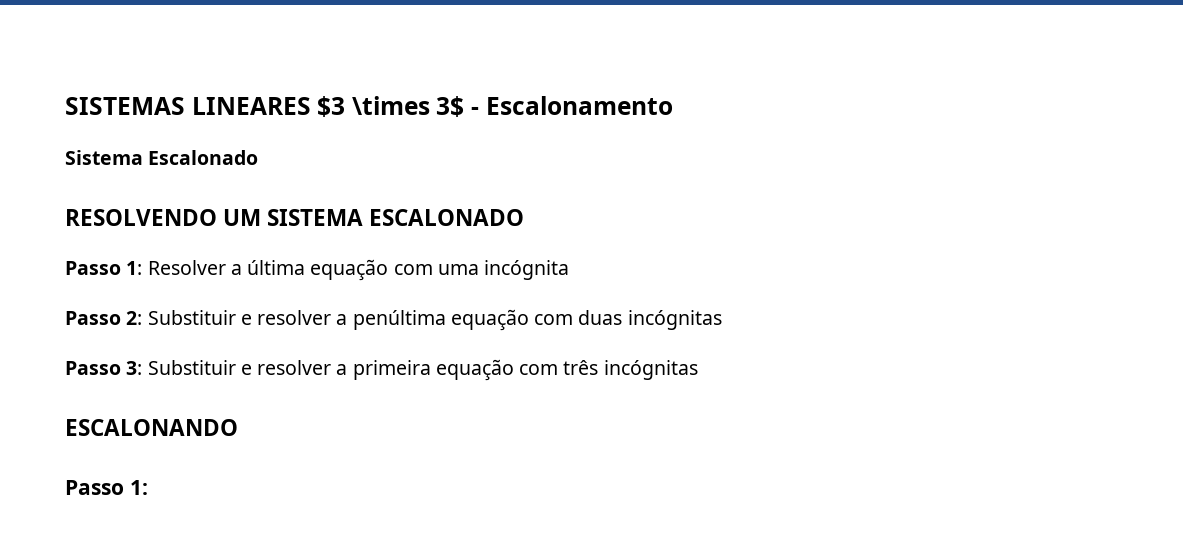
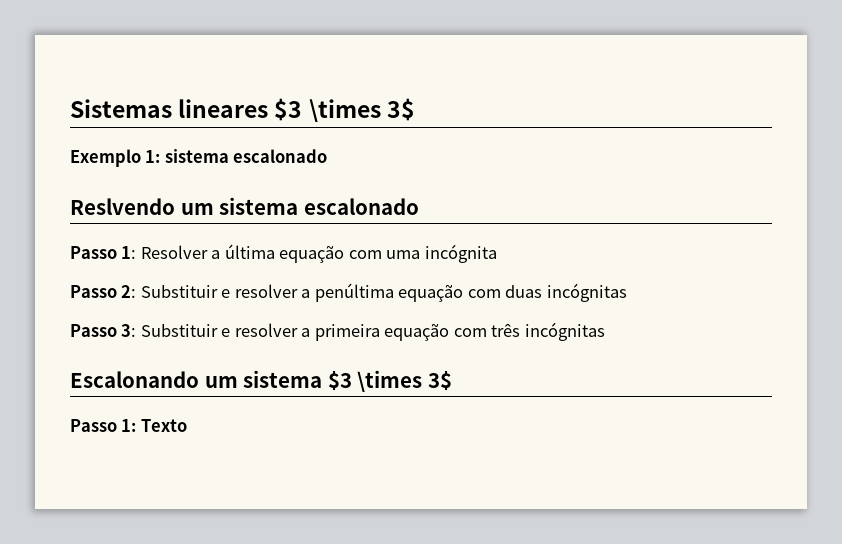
- SISTEMAS LINEARES $3 \times 3$ - Escalonamento
- Sistema Escalonado
- RESOLVENDO UM SISTEMA ESCALONADO
+ Sistemas lineares $3 \times 3$
+ Exemplo 1: sistema escalonado
+ Reslvendo um sistema escalonado
- ESCALONANDO
- Passo 1:
+ Escalonando um sistema $3 \times 3$
+ Passo 1: Texto

